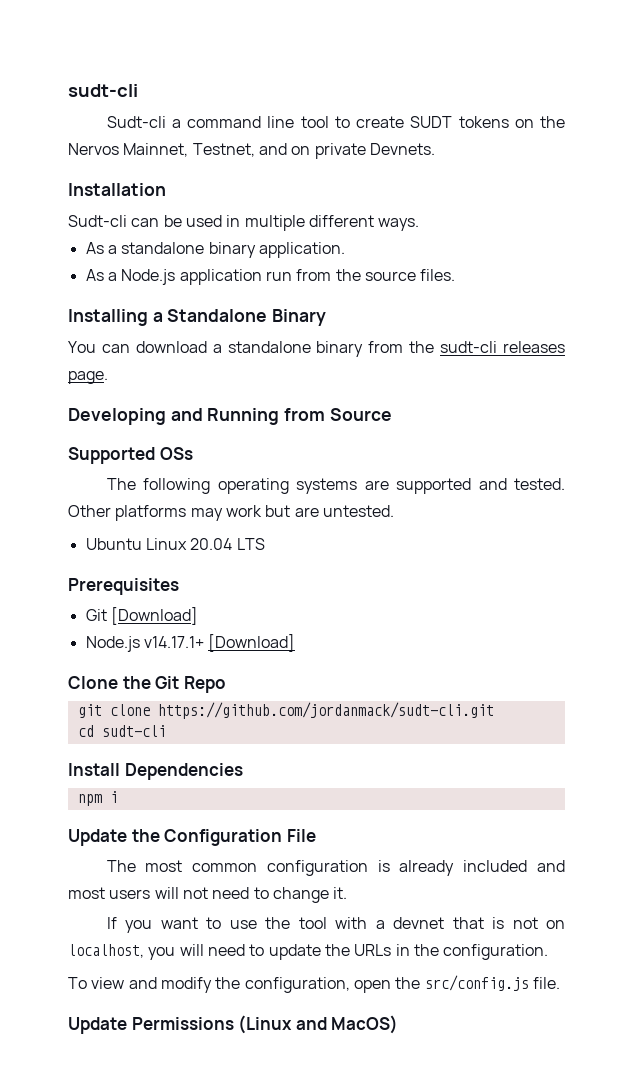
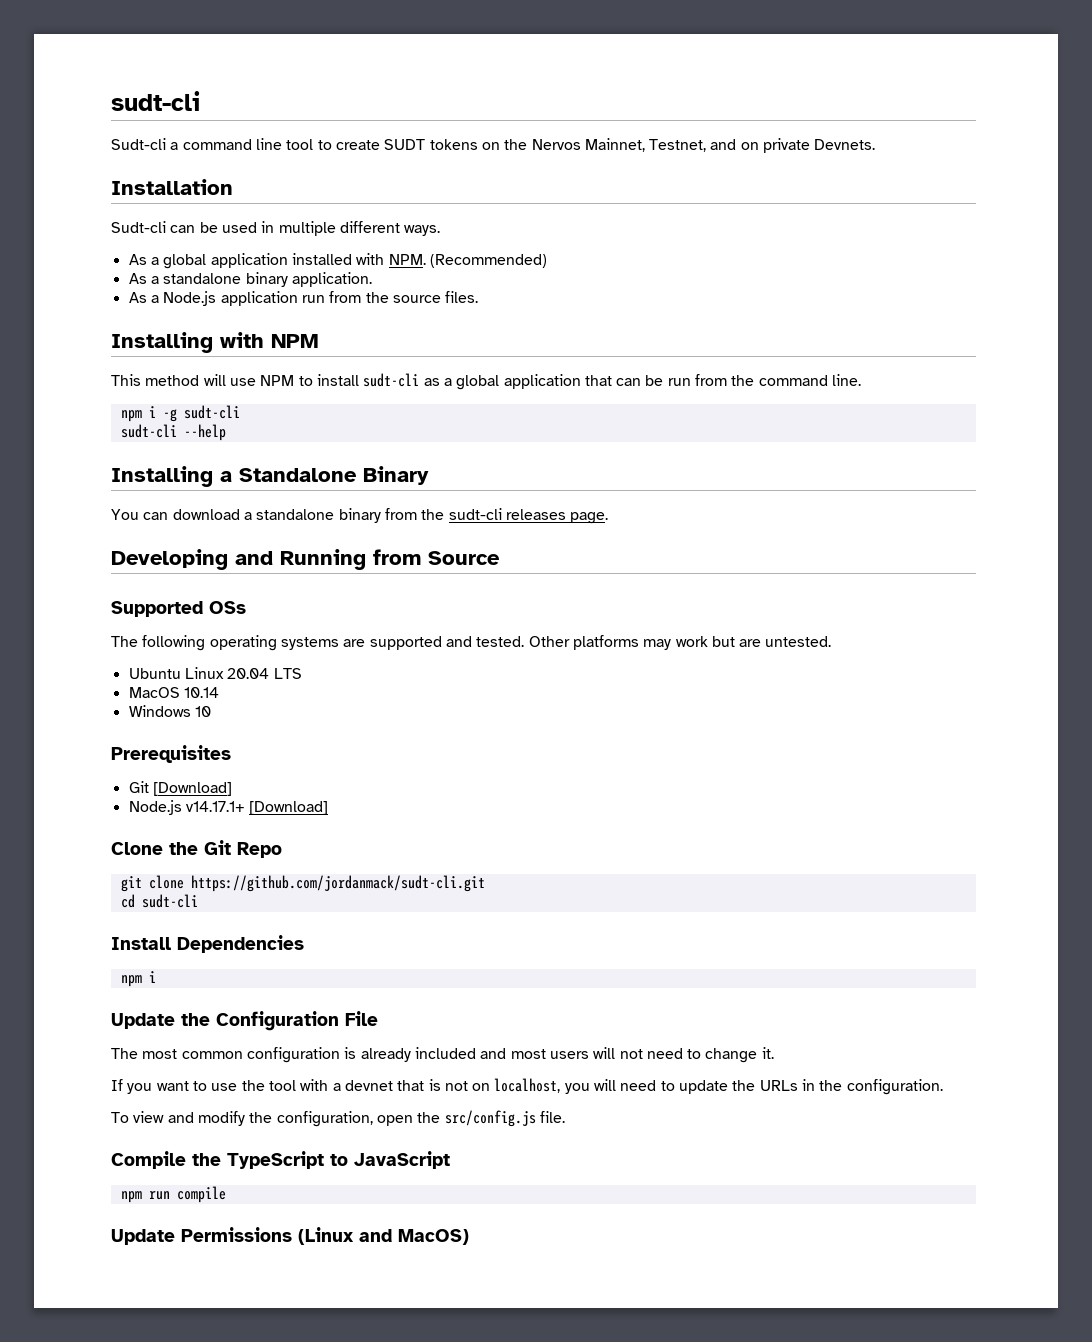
+ As a global application installed with NPM. (Recommended)
+ Installing with NPM
+ This method will use NPM to install sudt-cli as a global application that can be run from the command line.
+ npm i -g sudt-cli
+ sudt-cli --help
+ MacOS 10.14
+ Windows 10
+ Compile the TypeScript to JavaScript
+ npm run compile

